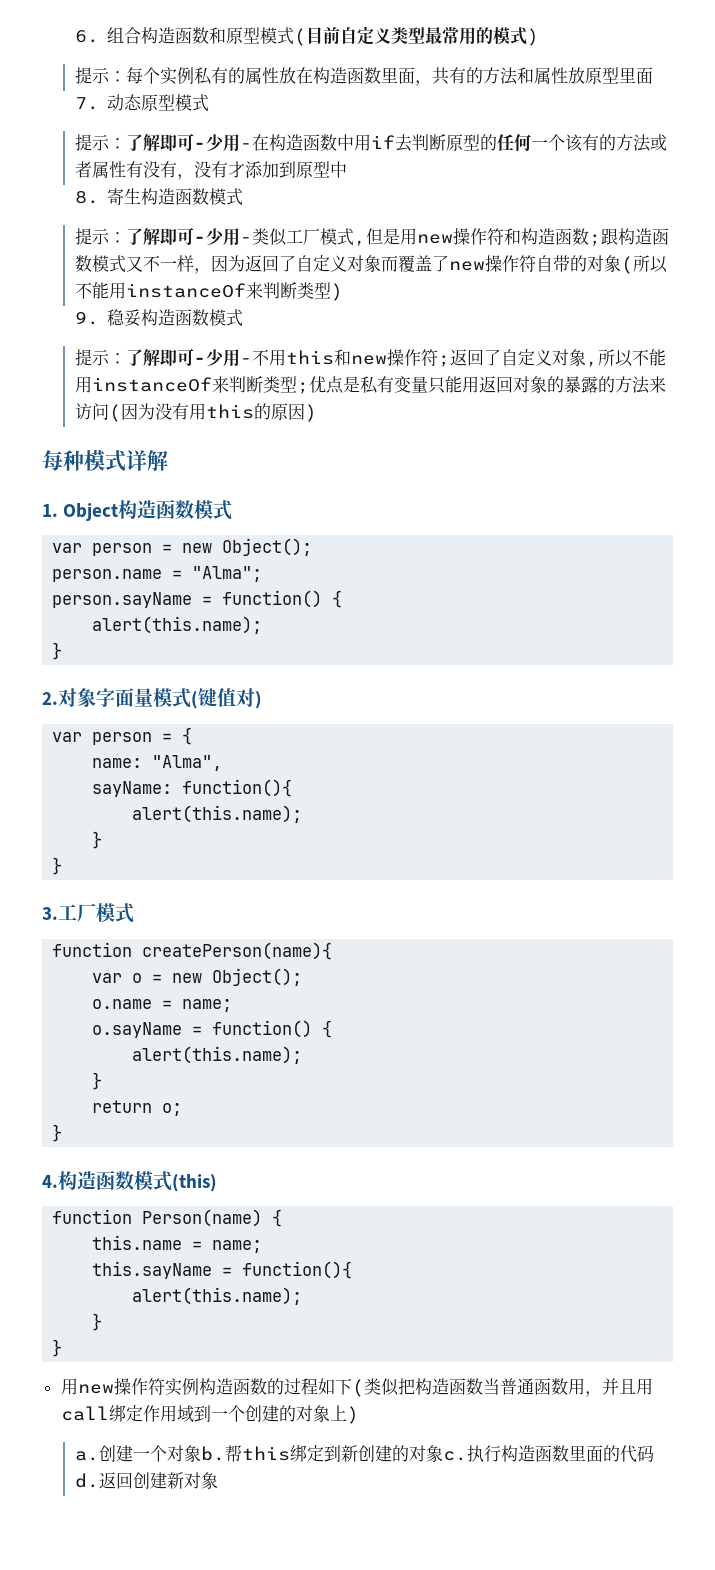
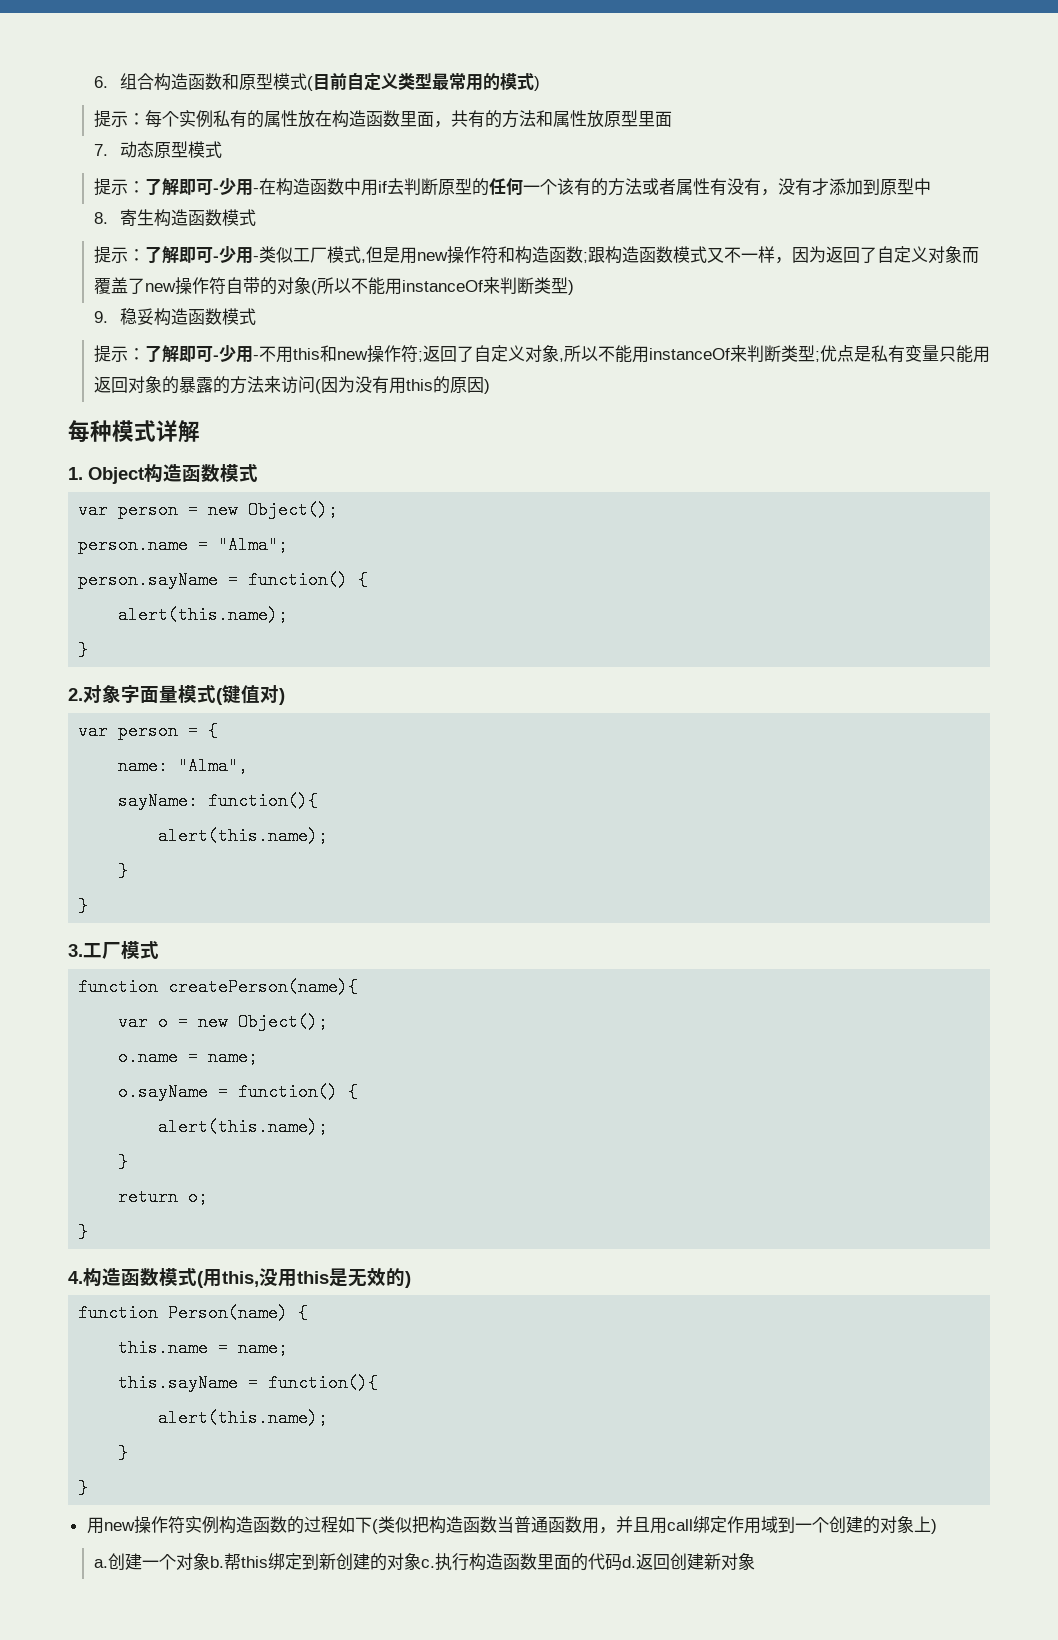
- 4.构造函数模式(this)
+ 4.构造函数模式(用this,没用this是无效的)

